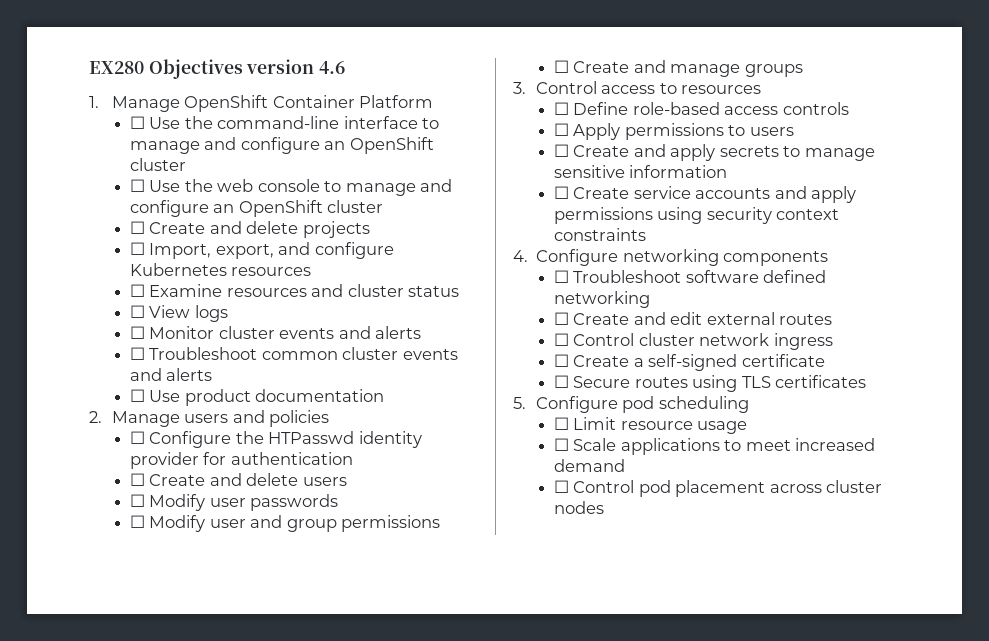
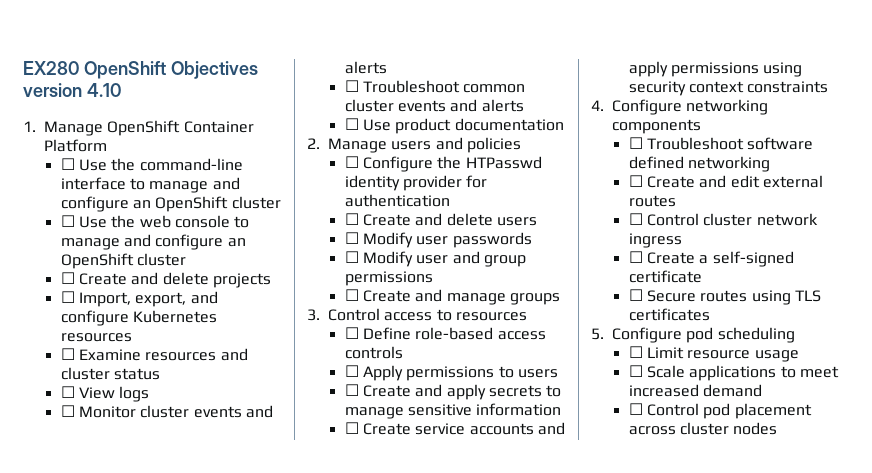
- EX280 Objectives version 4.6
+ EX280 OpenShift Objectives version 4.10

